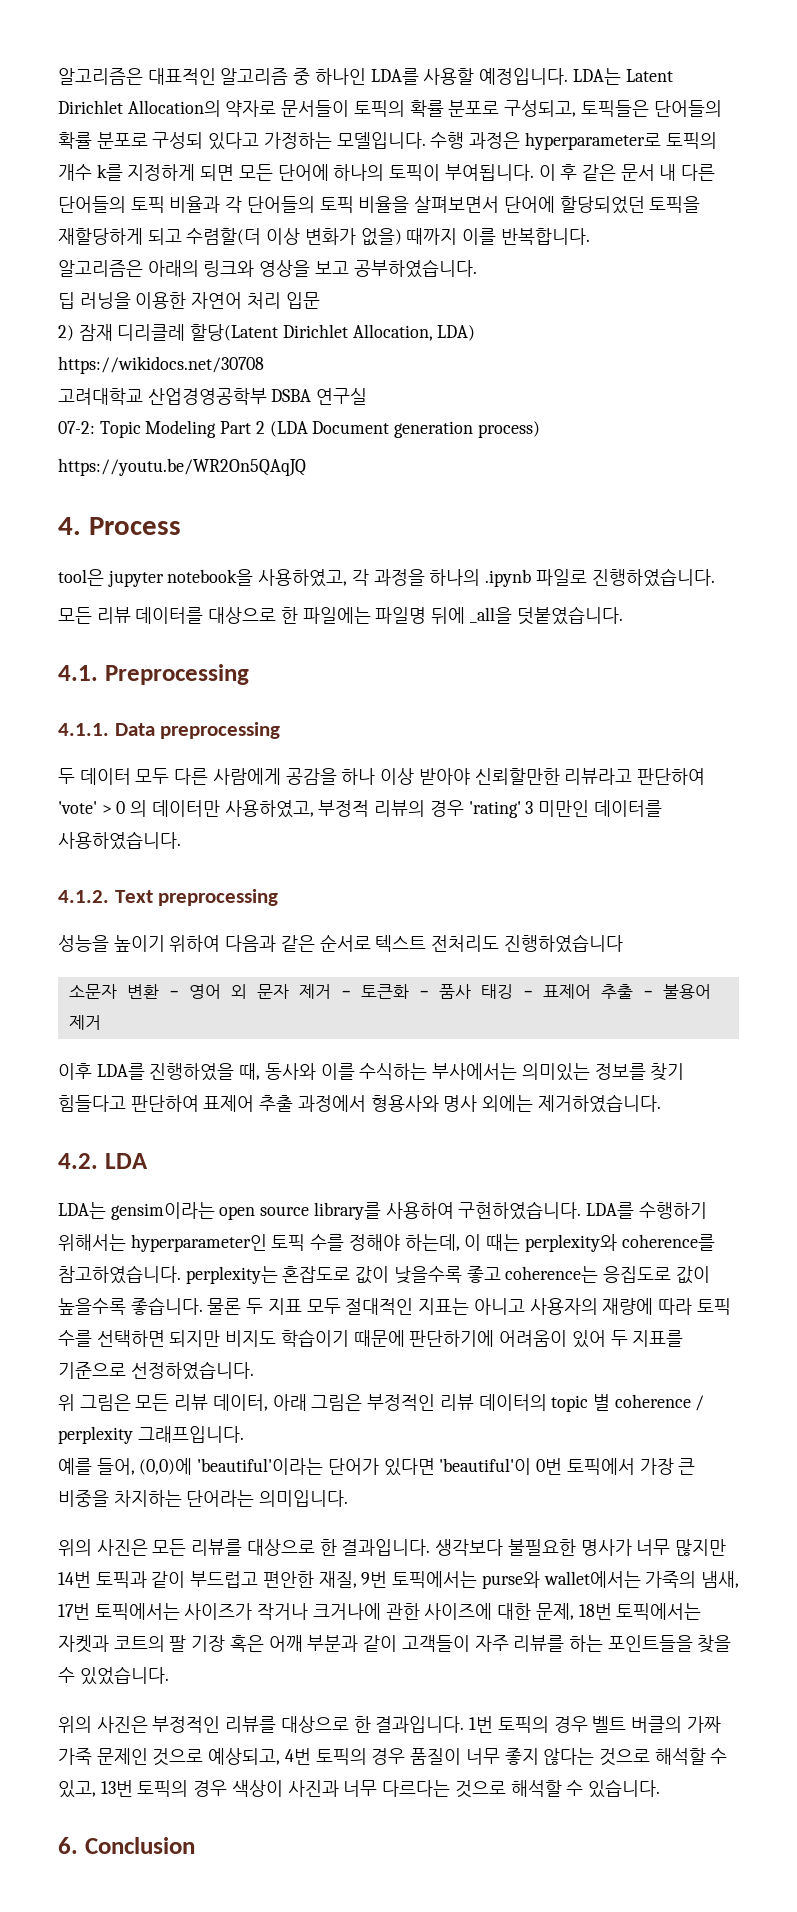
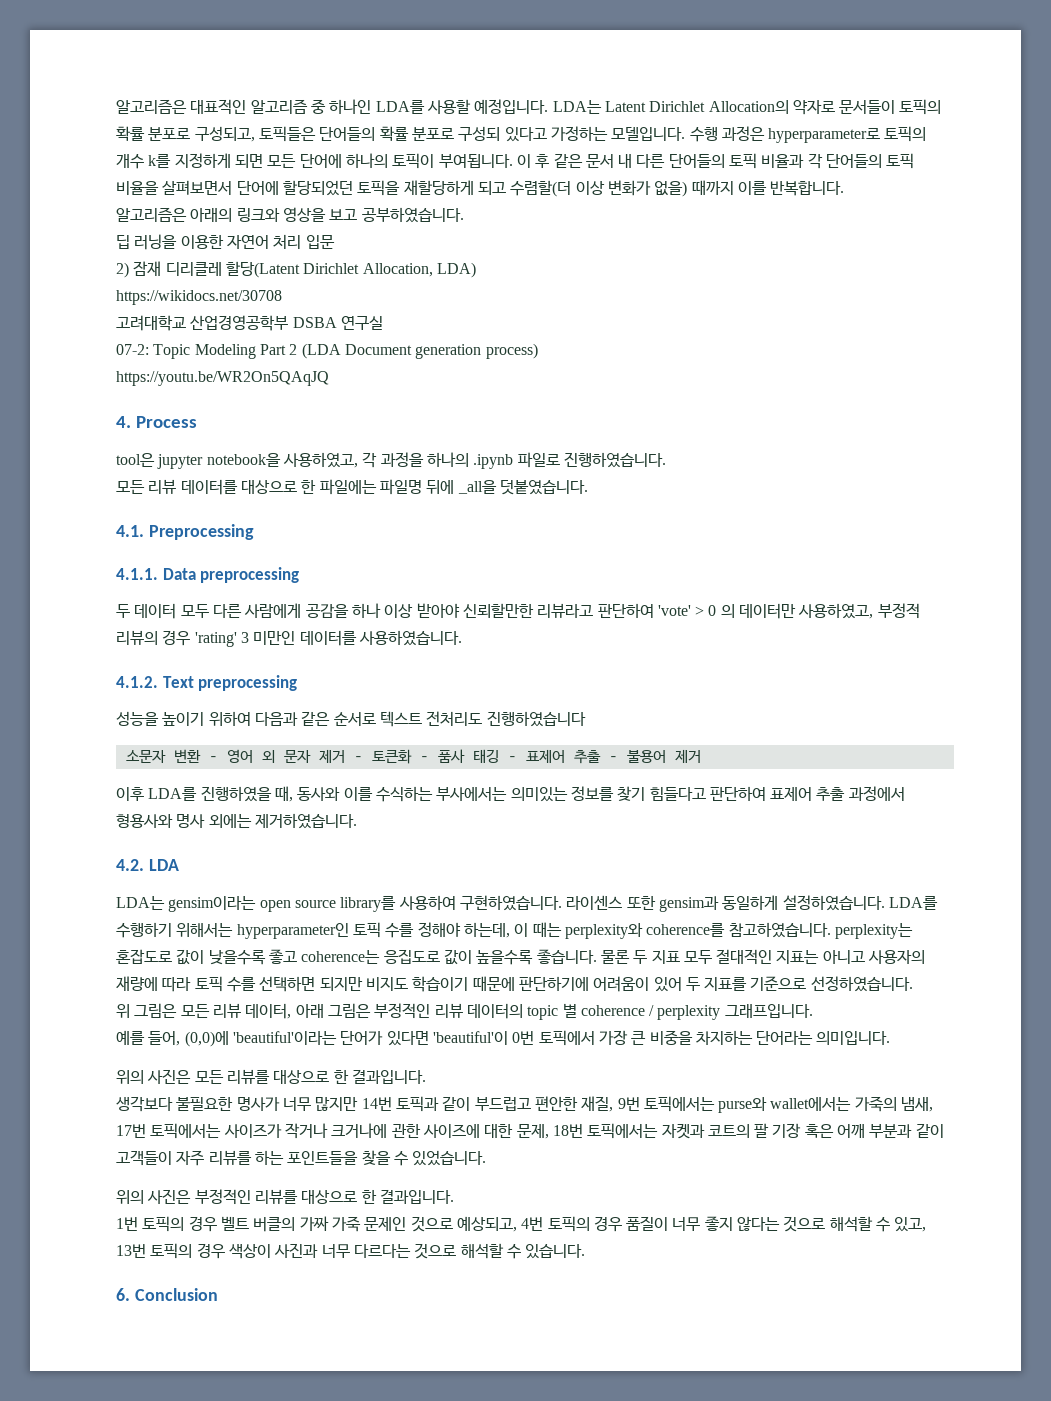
+ 라이센스 또한 gensim과 동일하게 설정하였습니다.
- 위의 사진은 모든 리뷰를 대상으로 한 결과입니다. 생각보다 불필요한 명사가 너무 많지만 14번 토픽과 같이 부드럽고 편안한 재질, 9번 토픽에서는 purse와 wallet에서는 가죽의 냄새, 17번 토픽에서는 사이즈가 작거나 크거나에 관한 사이즈에 대한 문제, 18번 토픽에서는 자켓과 코트의 팔 기장 혹은 어깨 부분과 같이 고객들이 자주 리뷰를 하는 포인트들을 찾을 수 있었습니다.
+ 위의 사진은 모든 리뷰를 대상으로 한 결과입니다.
+ 생각보다 불필요한 명사가 너무 많지만 14번 토픽과 같이 부드럽고 편안한 재질, 9번 토픽에서는 purse와 wallet에서는 가죽의 냄새, 17번 토픽에서는 사이즈가 작거나 크거나에 관한 사이즈에 대한 문제, 18번 토픽에서는 자켓과 코트의 팔 기장 혹은 어깨 부분과 같이 고객들이 자주 리뷰를 하는 포인트들을 찾을 수 있었습니다.
- 위의 사진은 부정적인 리뷰를 대상으로 한 결과입니다. 1번 토픽의 경우 벨트 버클의 가짜 가죽 문제인 것으로 예상되고, 4번 토픽의 경우 품질이 너무 좋지 않다는 것으로 해석할 수 있고, 13번 토픽의 경우 색상이 사진과 너무 다르다는 것으로 해석할 수 있습니다.
+ 위의 사진은 부정적인 리뷰를 대상으로 한 결과입니다.
+ 1번 토픽의 경우 벨트 버클의 가짜 가죽 문제인 것으로 예상되고, 4번 토픽의 경우 품질이 너무 좋지 않다는 것으로 해석할 수 있고, 13번 토픽의 경우 색상이 사진과 너무 다르다는 것으로 해석할 수 있습니다.

